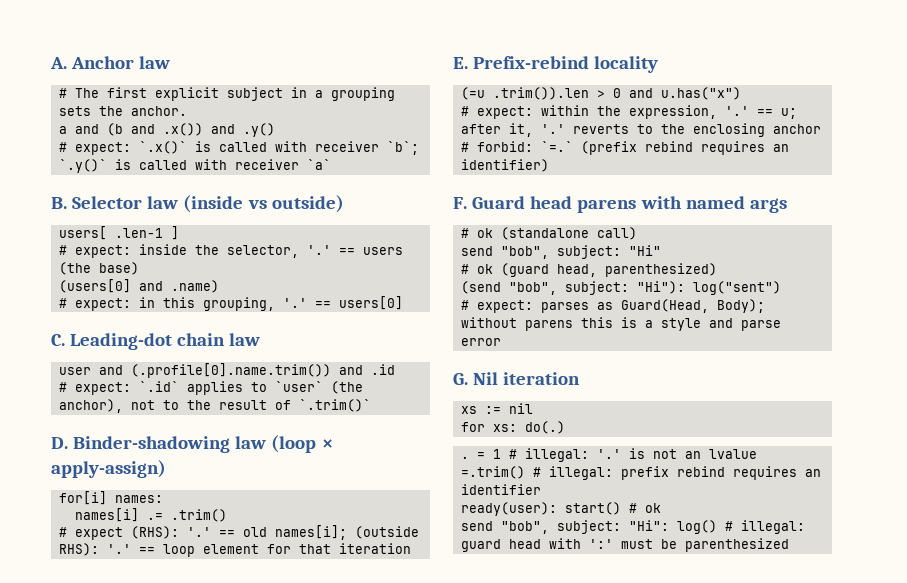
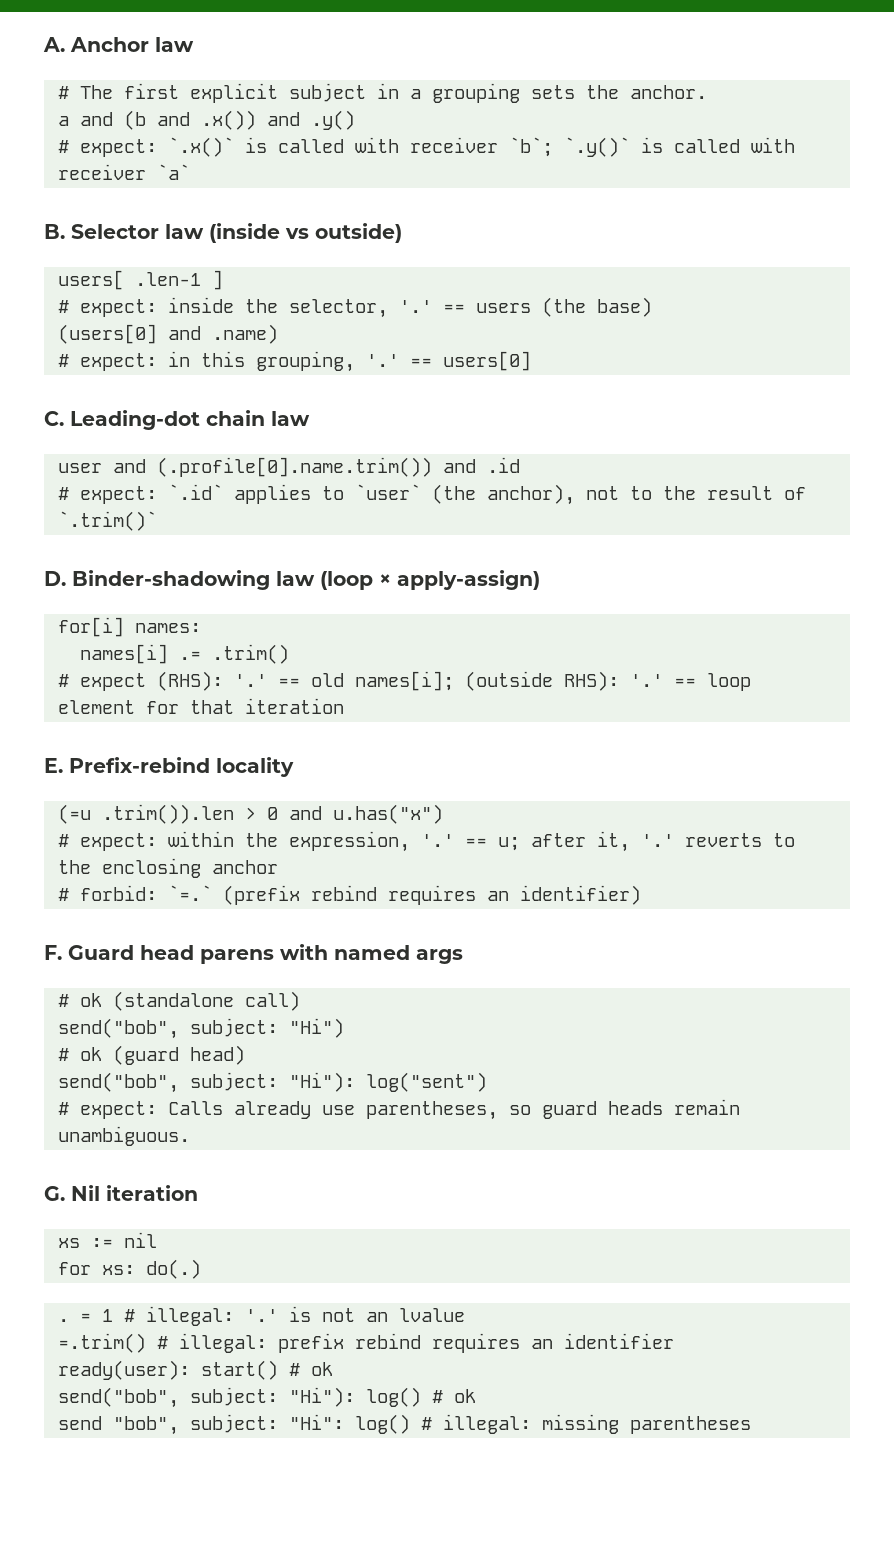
- send "bob", subject: "Hi"
+ send("bob", subject: "Hi")
- # ok (guard head, parenthesized)
- (send "bob", subject: "Hi"): log("sent")
+ # ok (guard head)
+ send("bob", subject: "Hi"): log("sent")
- # expect: parses as Guard(Head, Body); without parens this is a style and parse error
+ # expect: Calls already use parentheses, so guard heads remain unambiguous.
+ send("bob", subject: "Hi"): log() # ok
- send "bob", subject: "Hi": log() # illegal: guard head with ':' must be parenthesized
+ send "bob", subject: "Hi": log() # illegal: missing parentheses

